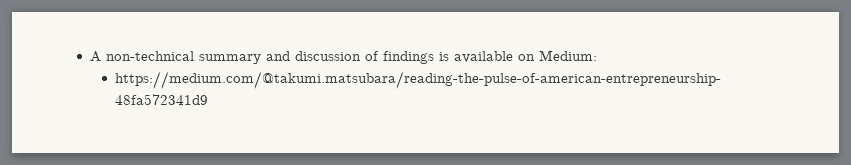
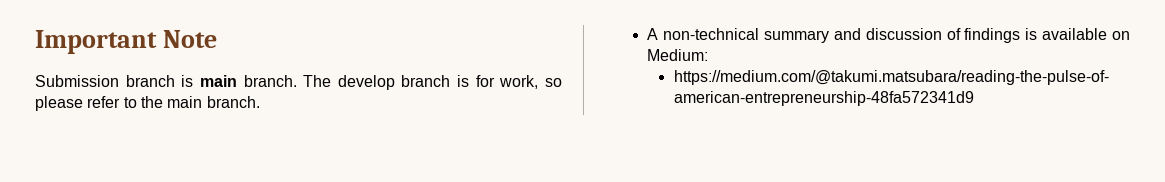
+ Important Note
+ Submission branch is main branch. The develop branch is for work, so please refer to the main branch.

